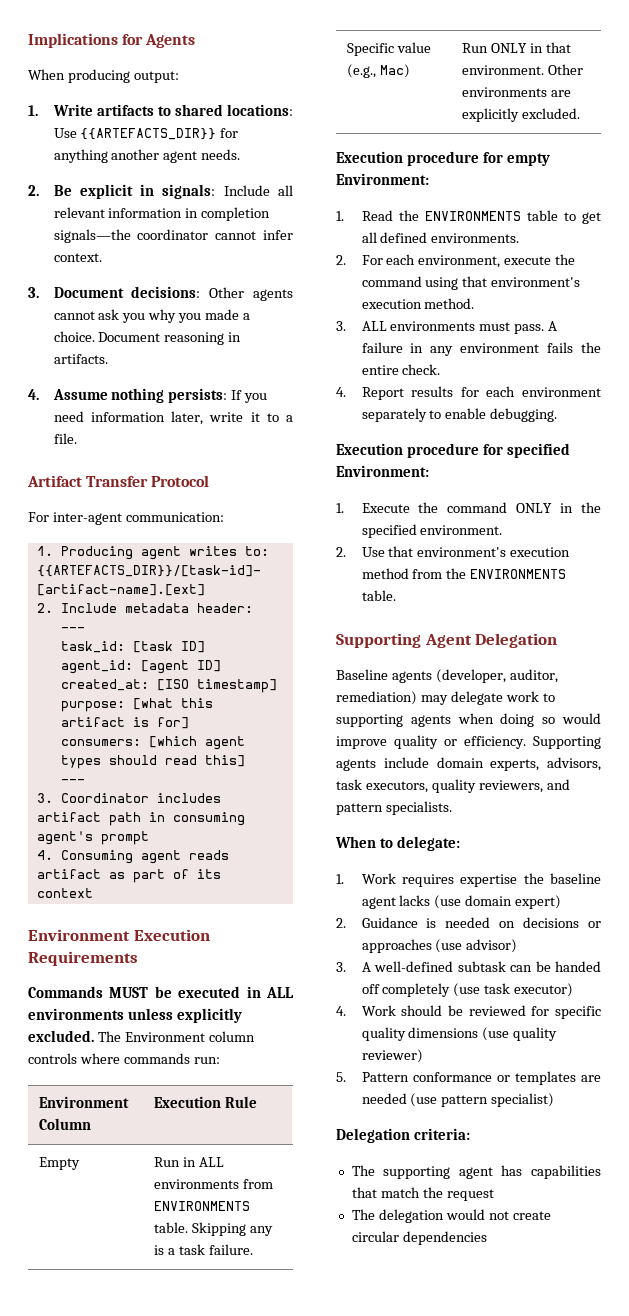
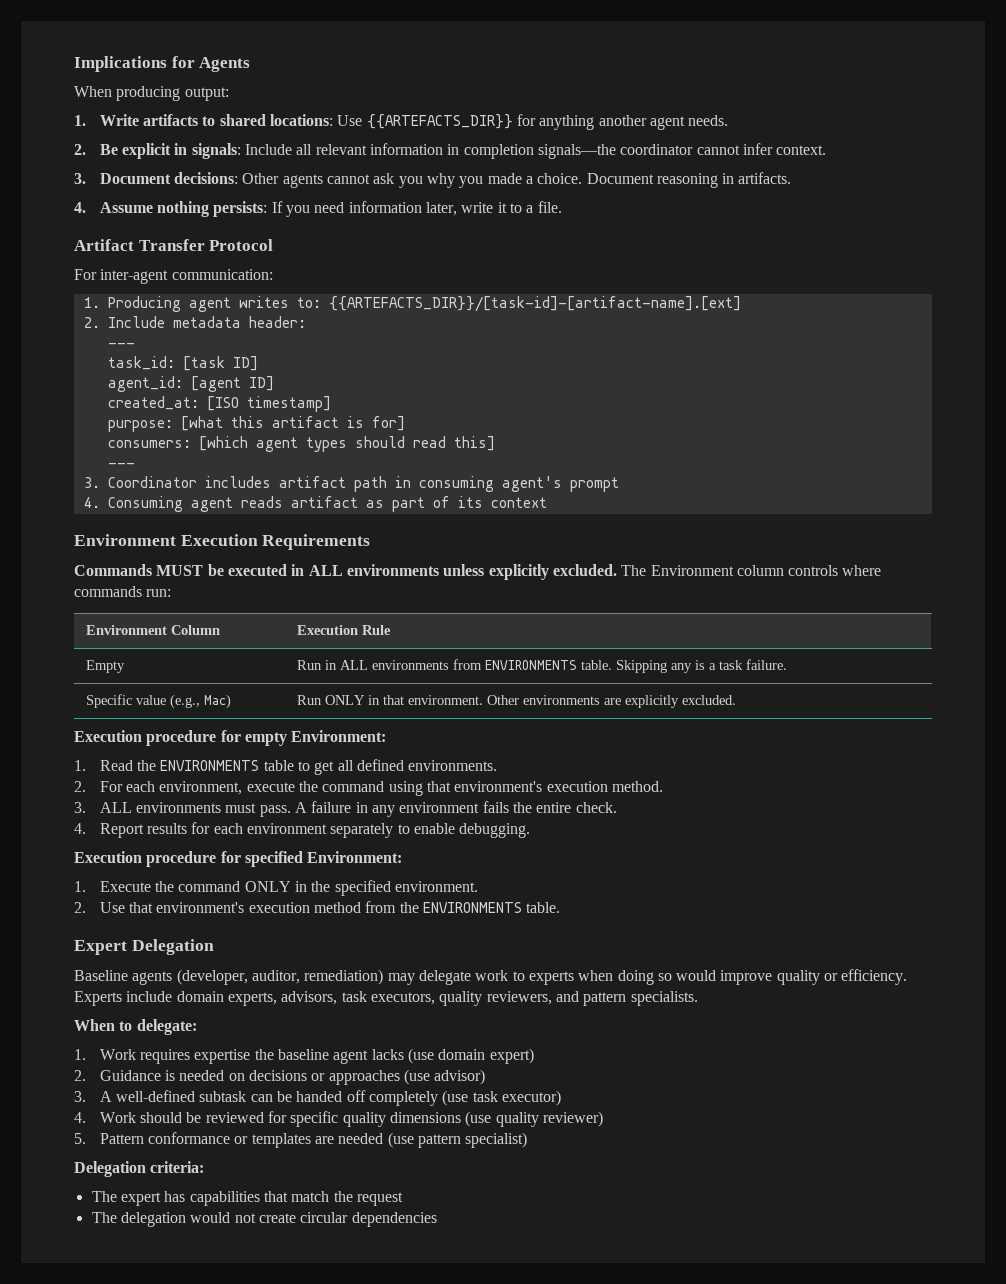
- Supporting Agent Delegation
+ Expert Delegation
- Baseline agents (developer, auditor, remediation) may delegate work to supporting agents when doing so would improve quality or efficiency.
+ Baseline agents (developer, auditor, remediation) may delegate work to experts when doing so would improve quality or efficiency.
- Supporting agents include domain experts, advisors, task executors, quality reviewers, and pattern specialists.
+ Experts include domain experts, advisors, task executors, quality reviewers, and pattern specialists.
- The supporting agent has capabilities that match the request
+ The expert has capabilities that match the request

